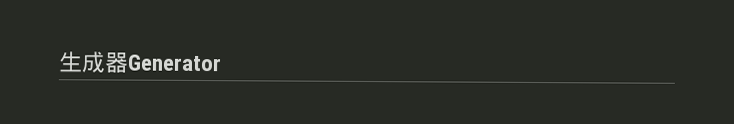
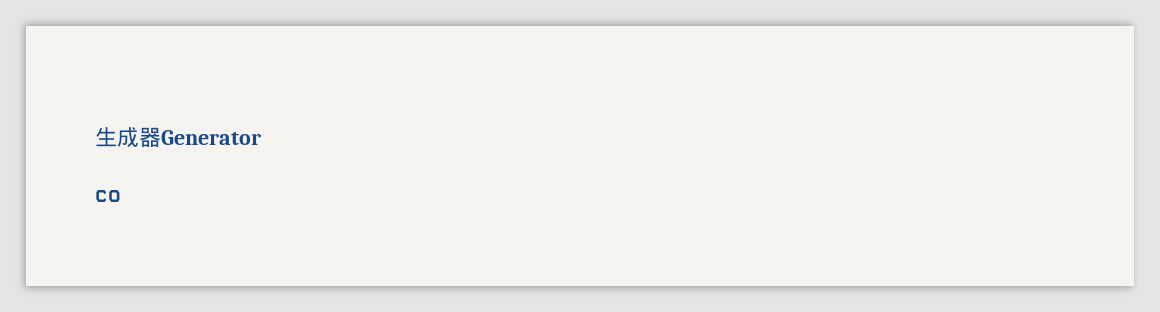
+ co

